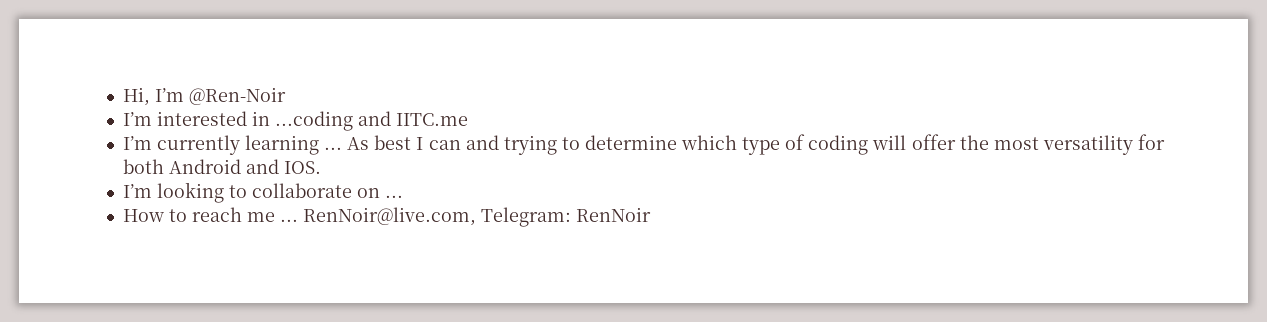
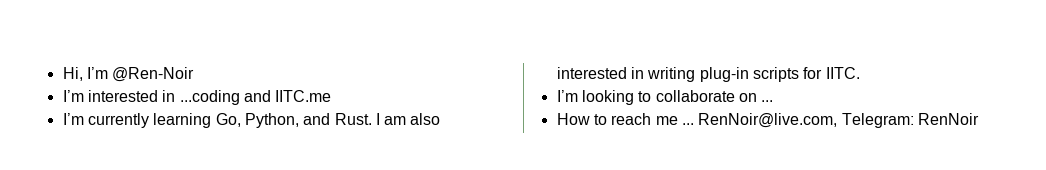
- I’m currently learning ... As best I can and trying to determine which type of coding will offer the most versatility for both Android and IOS.
+ I’m currently learning Go, Python, and Rust. I am also interested in writing plug-in scripts for IITC.

